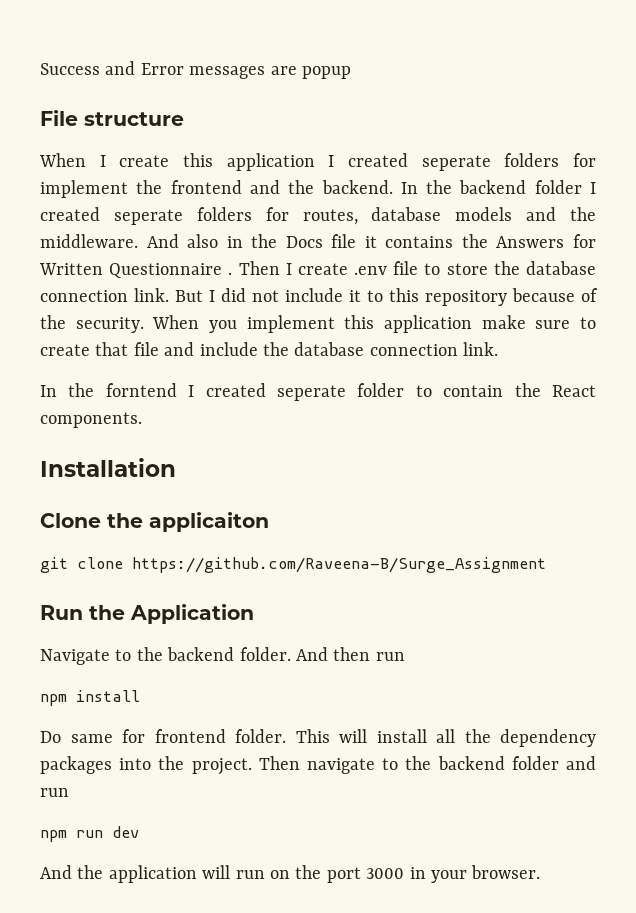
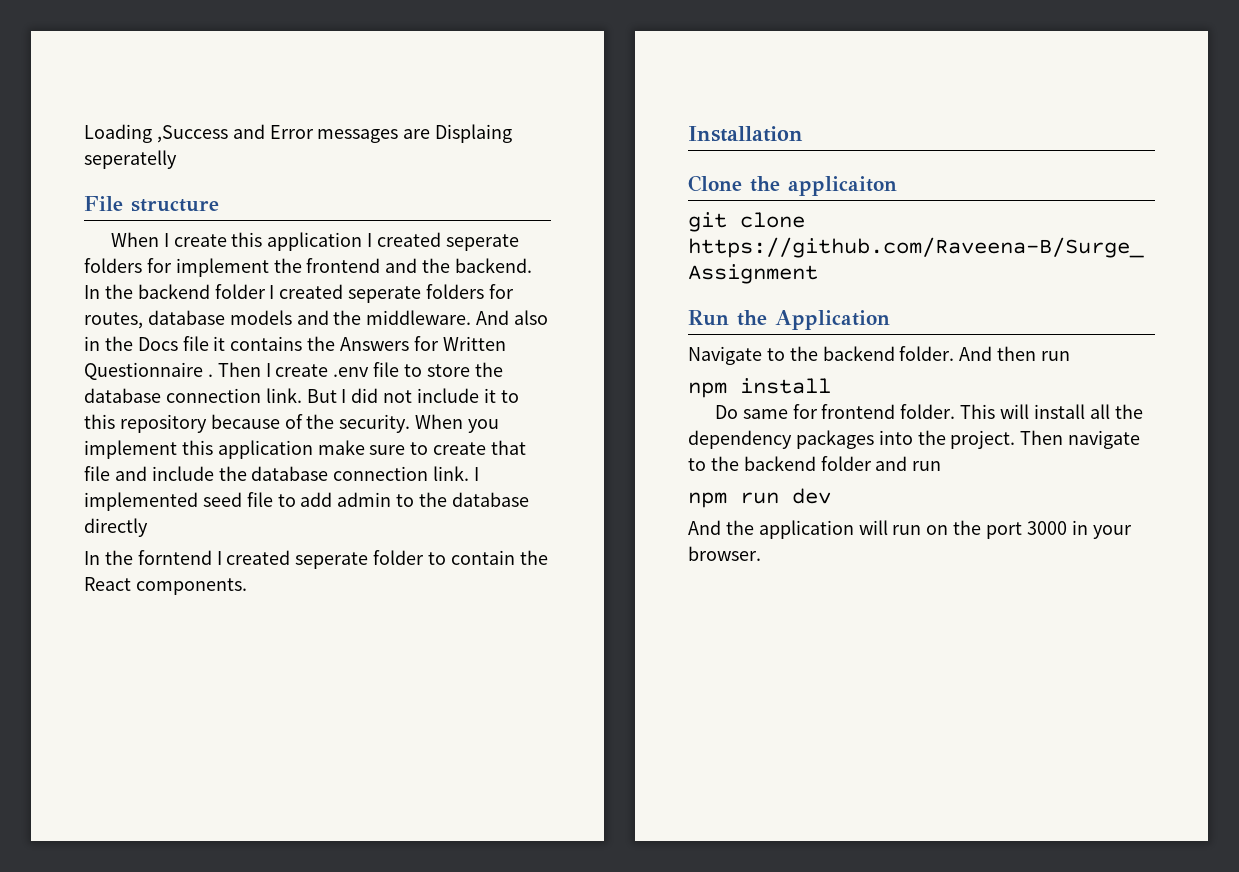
- Success and Error messages are popup
+ Loading ,Success and Error messages are Displaing seperatelly
+ I implemented seed file to add admin to the database directly

